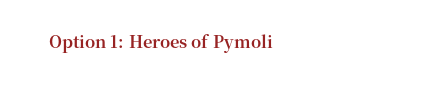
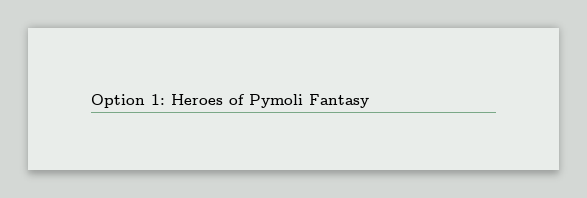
- Option 1: Heroes of Pymoli
+ Option 1: Heroes of Pymoli Fantasy

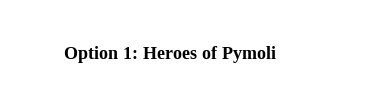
- Option 1: Heroes of Pymoli Fantasy
+ Option 1: Heroes of Pymoli

